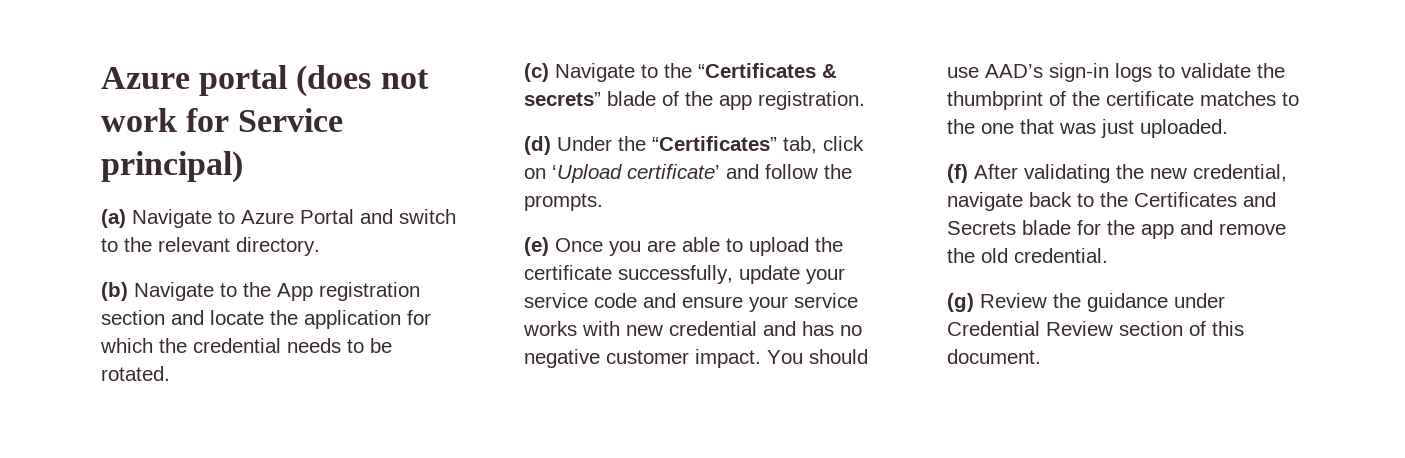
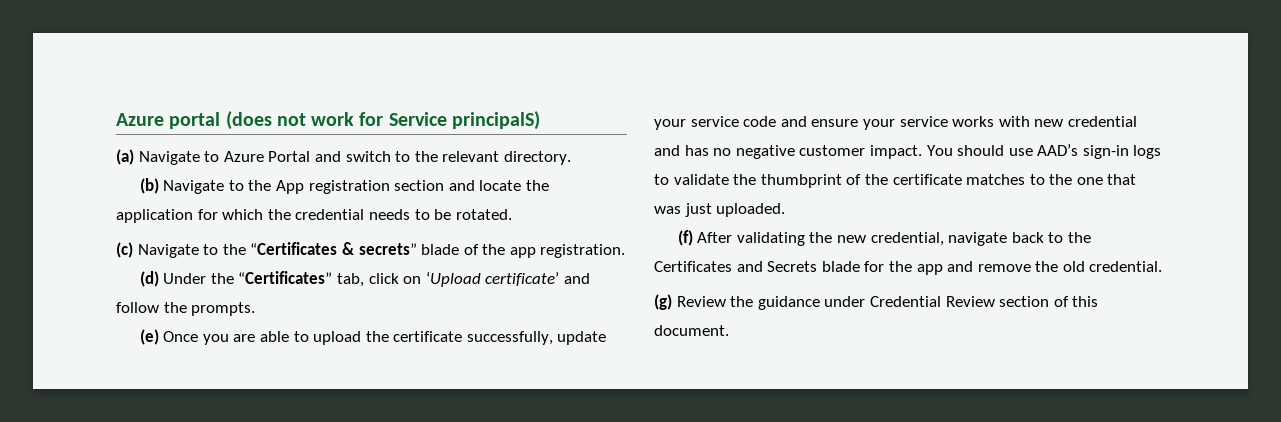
- Azure portal (does not work for Service principal)
+ Azure portal (does not work for Service principalS)

